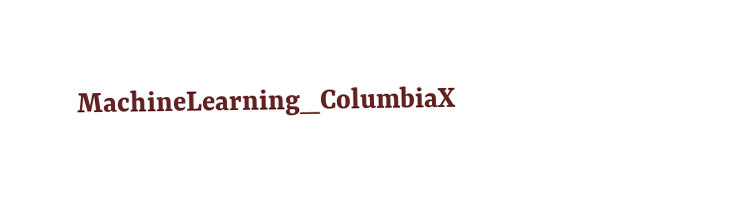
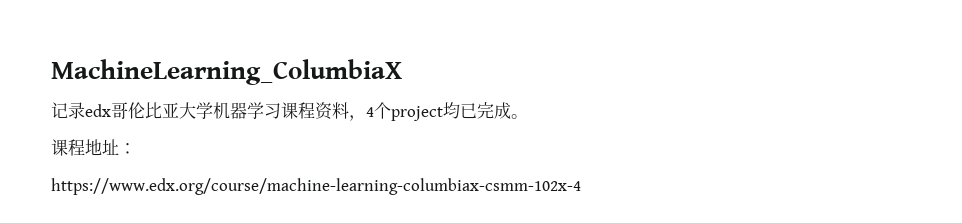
+ 记录edx哥伦比亚大学机器学习课程资料，4个project均已完成。
+ 课程地址：
+ https://www.edx.org/course/machine-learning-columbiax-csmm-102x-4

